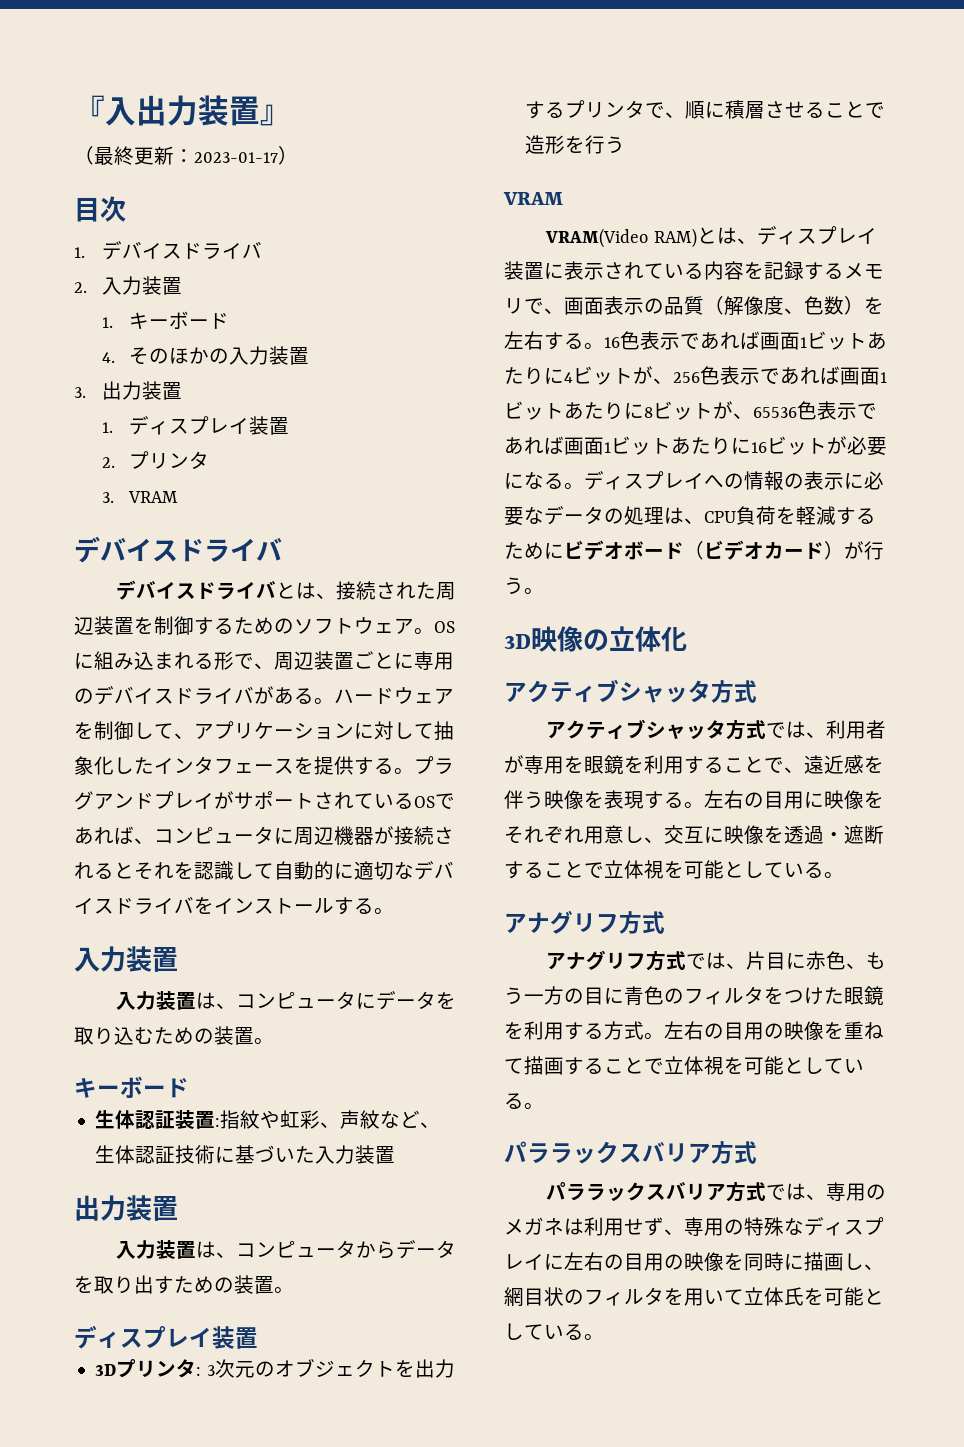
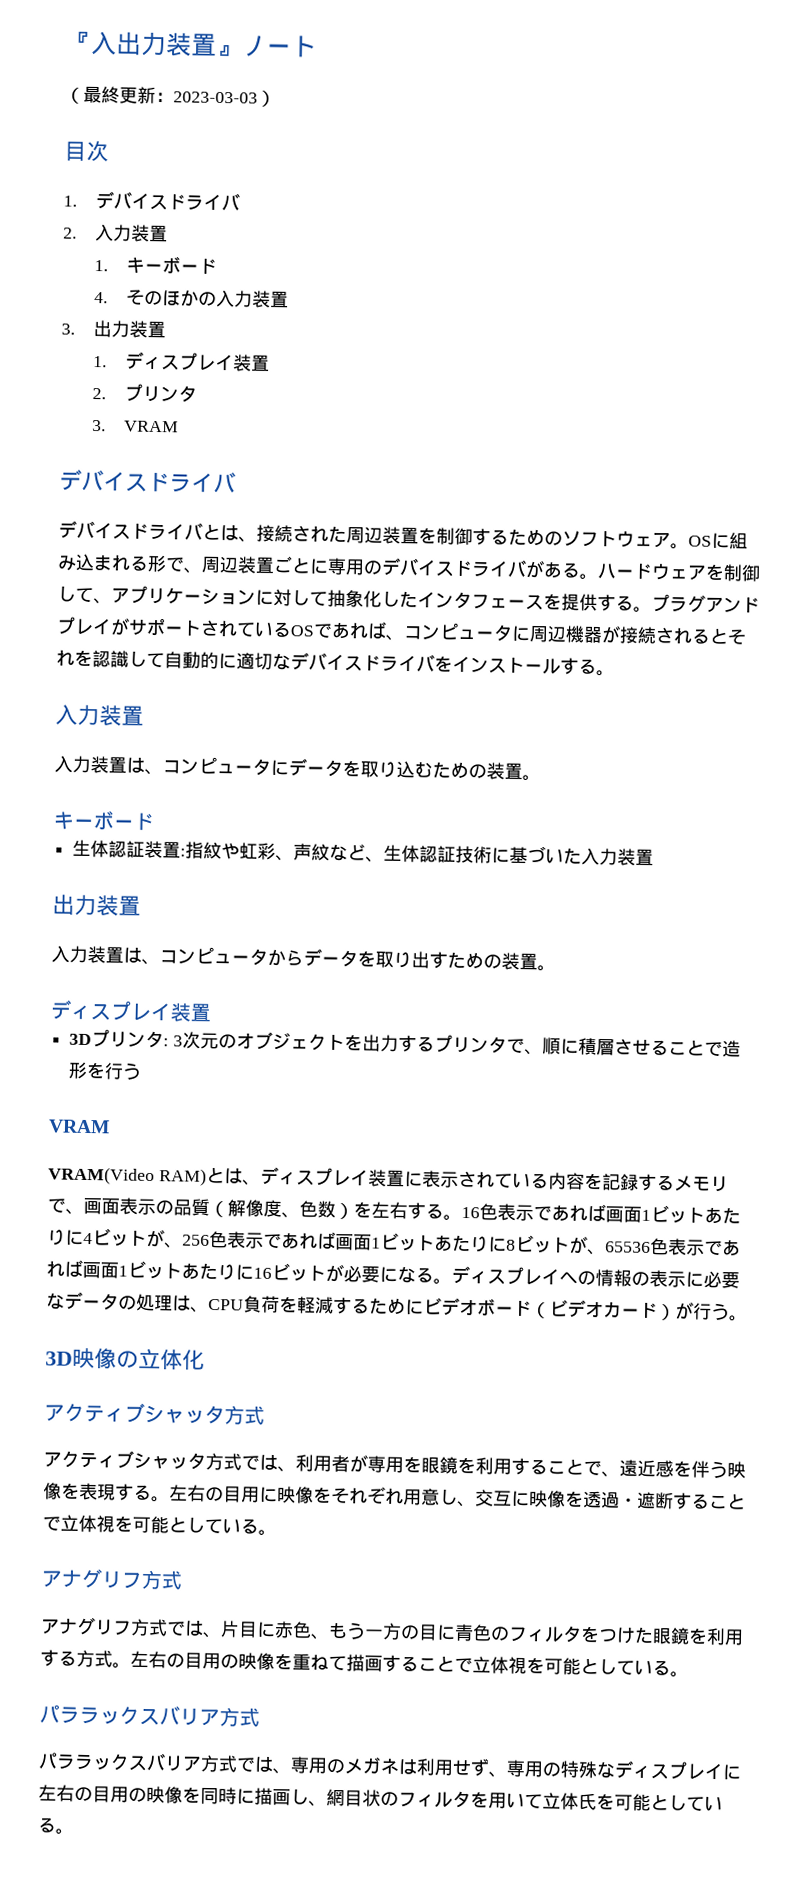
- 『入出力装置』
+ 『入出力装置』ノート
- （最終更新：2023-01-17）
+ （最終更新：2023-03-03）

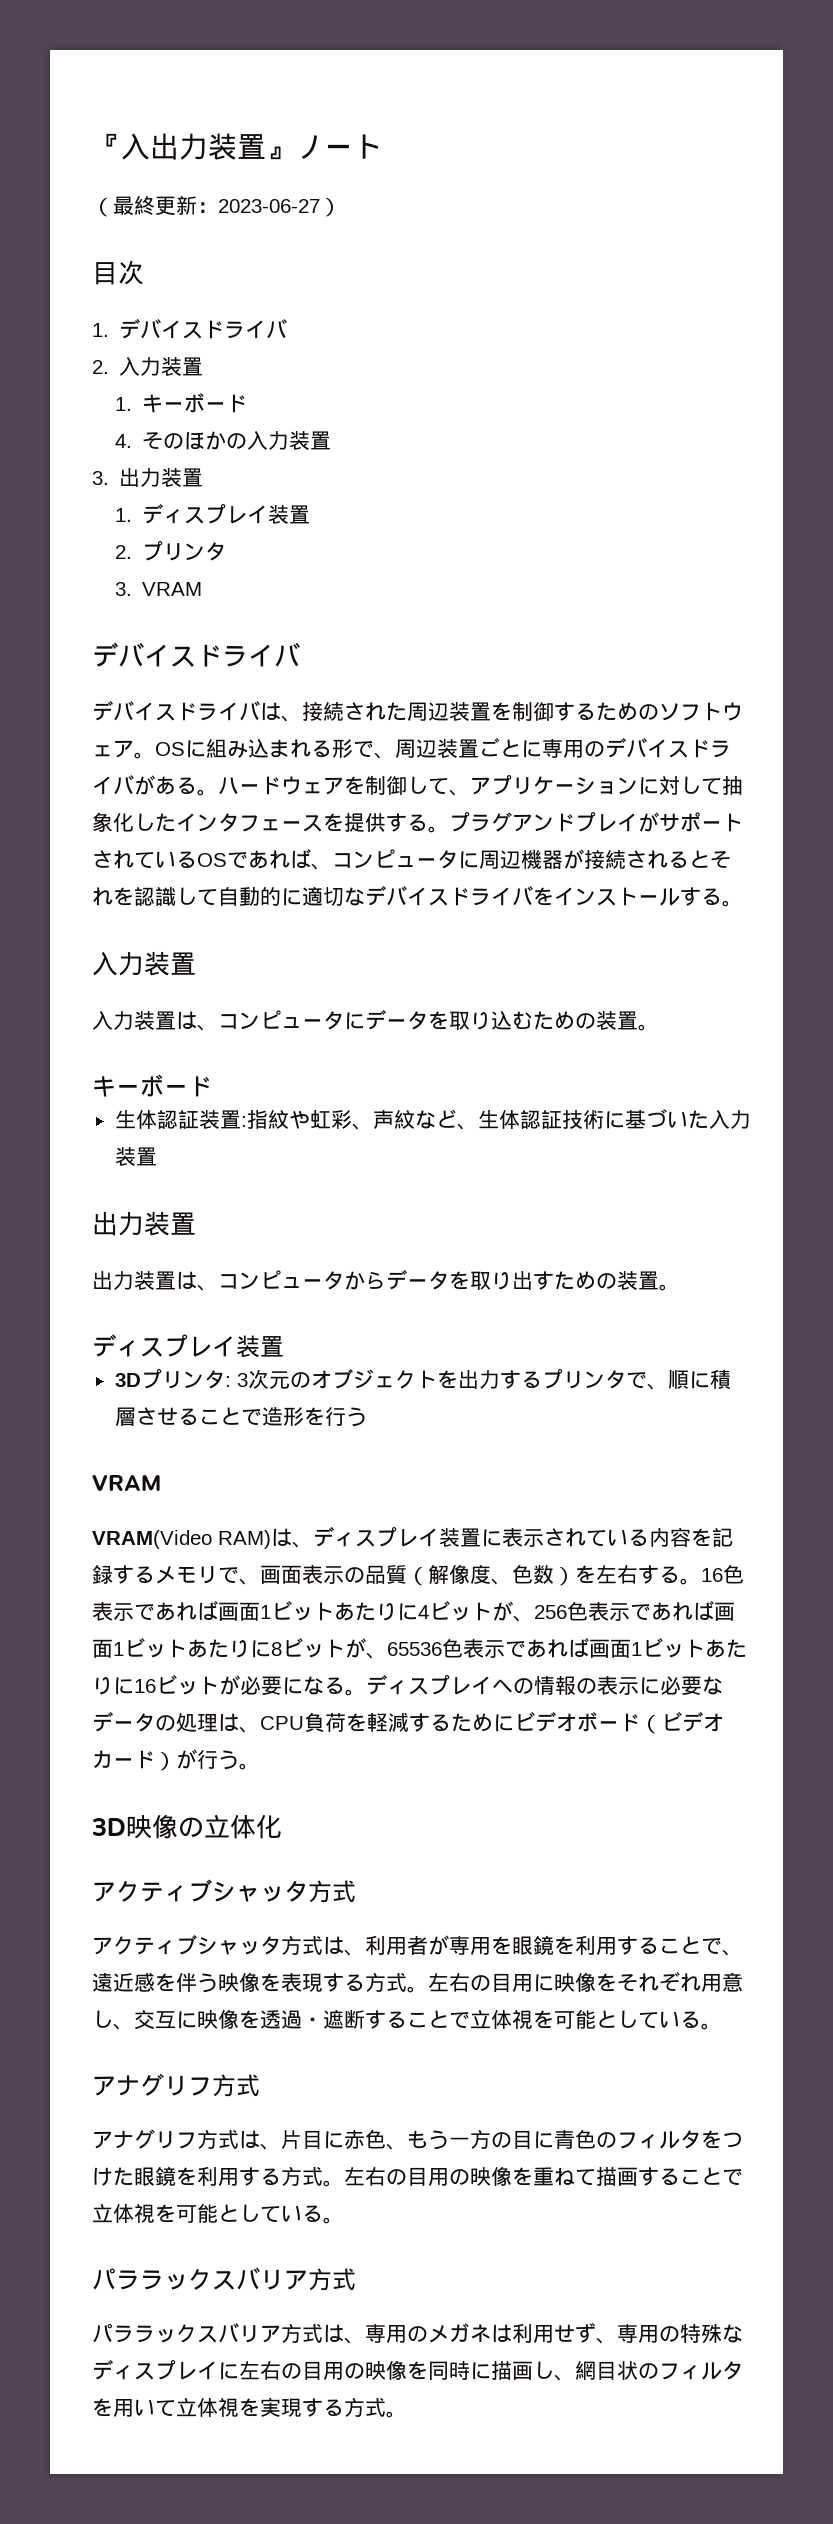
- （最終更新：2023-03-03）
+ （最終更新：2023-06-27）
- デバイスドライバとは、接続された周辺装置を制御するためのソフトウェア。
+ デバイスドライバは、接続された周辺装置を制御するためのソフトウェア。
- 入力装置は、コンピュータからデータを取り出すための装置。
+ 出力装置は、コンピュータからデータを取り出すための装置。
- VRAM(Video RAM)とは、ディスプレイ装置に表示されている内容を記録するメモリで、画面表示の品質（解像度、色数）を左右する。
+ VRAM(Video RAM)は、ディスプレイ装置に表示されている内容を記録するメモリで、画面表示の品質（解像度、色数）を左右する。
- アクティブシャッタ方式では、利用者が専用を眼鏡を利用することで、遠近感を伴う映像を表現する。
+ アクティブシャッタ方式は、利用者が専用を眼鏡を利用することで、遠近感を伴う映像を表現する方式。
- アナグリフ方式では、片目に赤色、もう一方の目に青色のフィルタをつけた眼鏡を利用する方式。
+ アナグリフ方式は、片目に赤色、もう一方の目に青色のフィルタをつけた眼鏡を利用する方式。
- パララックスバリア方式では、専用のメガネは利用せず、専用の特殊なディスプレイに左右の目用の映像を同時に描画し、網目状のフィルタを用いて立体氏を可能としている。
+ パララックスバリア方式は、専用のメガネは利用せず、専用の特殊なディスプレイに左右の目用の映像を同時に描画し、網目状のフィルタを用いて立体視を実現する方式。

